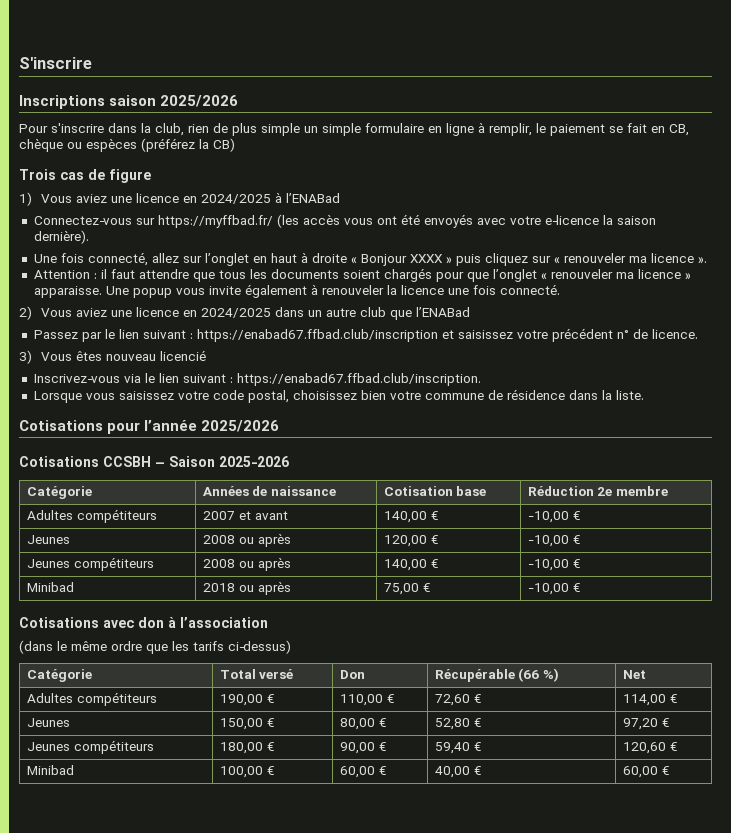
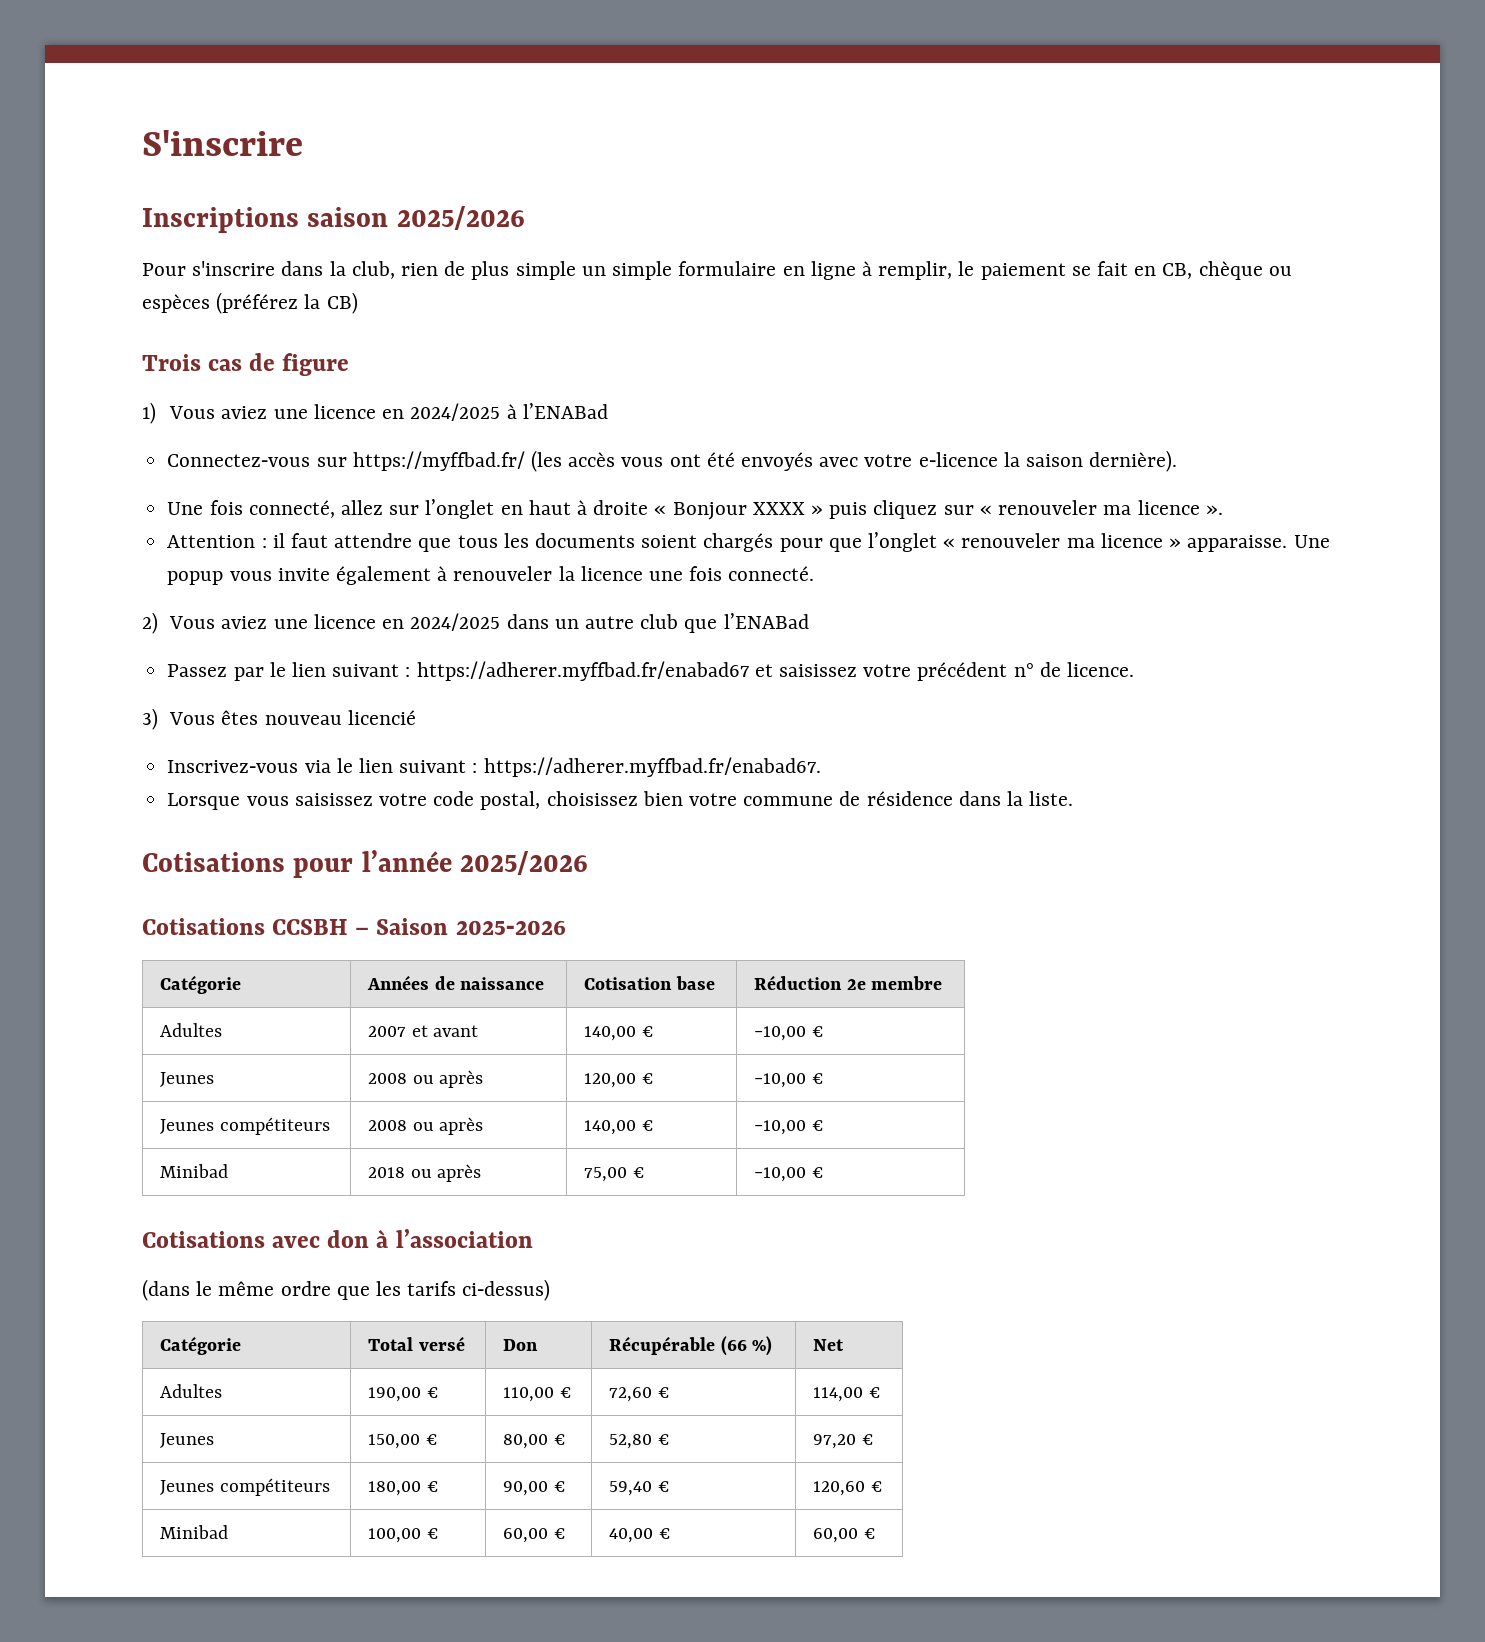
- Passez par le lien suivant : https://enabad67.ffbad.club/inscription et saisissez votre précédent n° de licence.
+ Passez par le lien suivant : https://adherer.myffbad.fr/enabad67 et saisissez votre précédent n° de licence.
- Inscrivez‑vous via le lien suivant : https://enabad67.ffbad.club/inscription.
+ Inscrivez‑vous via le lien suivant : https://adherer.myffbad.fr/enabad67.
- Adultes compétiteurs | 2007 et avant | 140,00 € | −10,00 €
+ Adultes | 2007 et avant | 140,00 € | −10,00 €
- Adultes compétiteurs | 190,00 € | 110,00 € | 72,60 € | 114,00 €
+ Adultes | 190,00 € | 110,00 € | 72,60 € | 114,00 €

